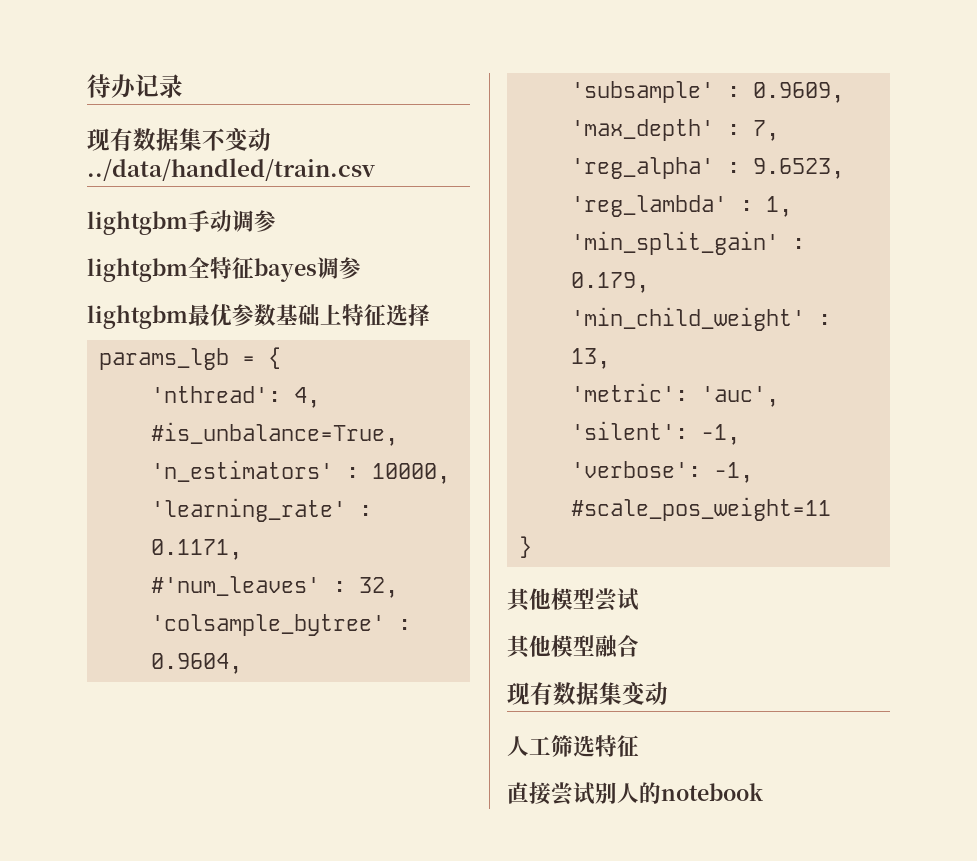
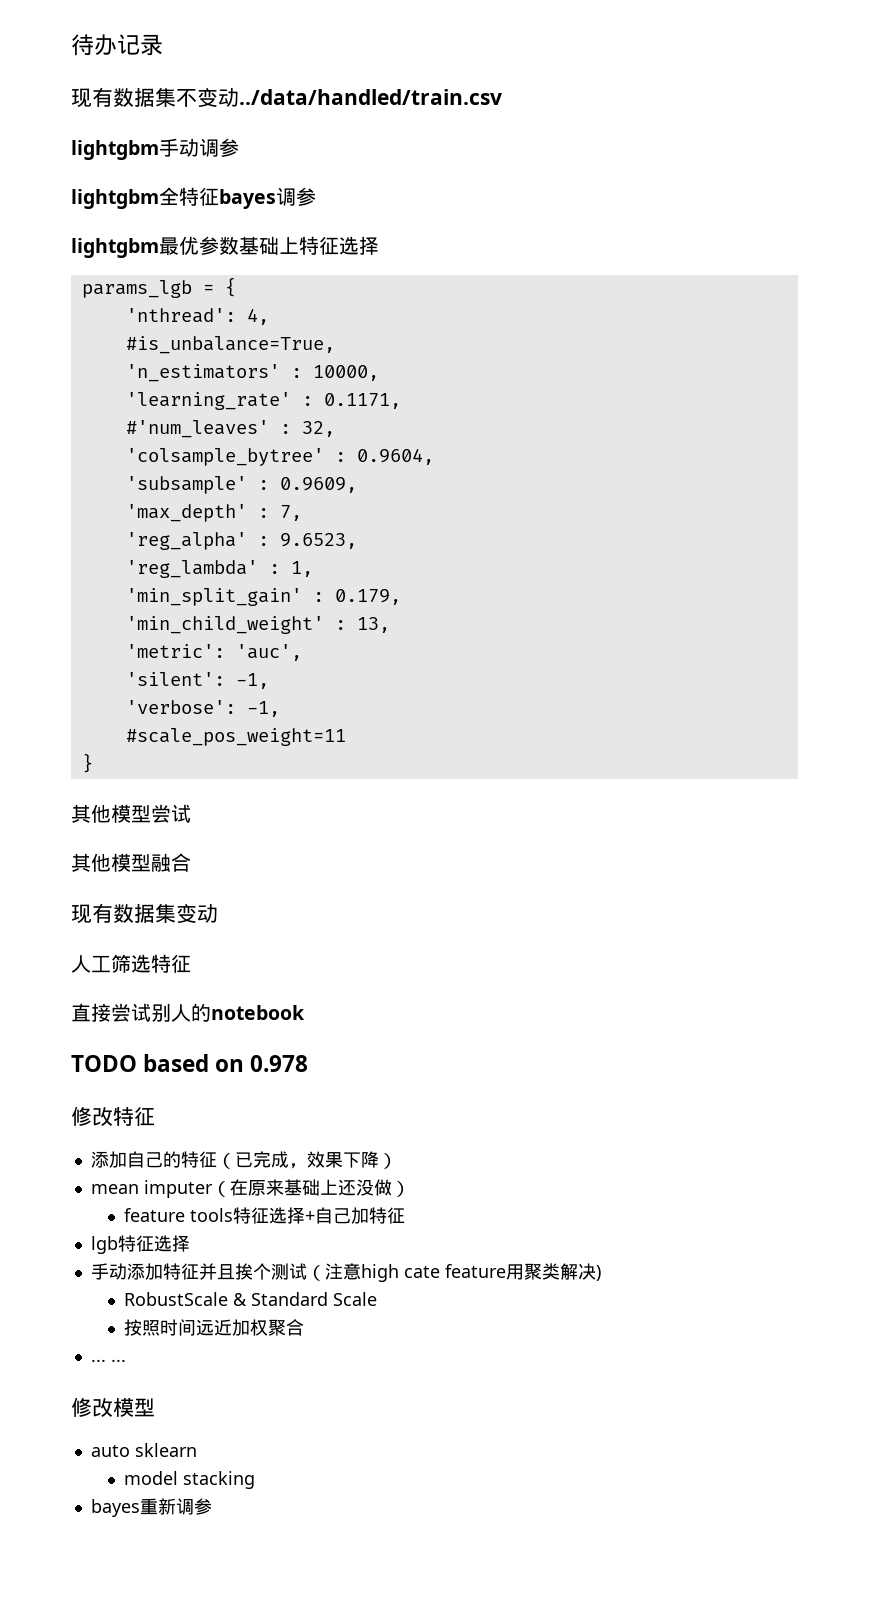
+ TODO based on 0.978
+ 修改特征
+ 添加自己的特征（已完成，效果下降）
+ mean imputer（在原来基础上还没做）
+ feature tools特征选择+自己加特征
+ lgb特征选择
+ 手动添加特征并且挨个测试（注意high cate feature用聚类解决)
+ RobustScale & Standard Scale
+ 按照时间远近加权聚合
+ ... ...
+ 修改模型
+ auto sklearn
+ model stacking
+ bayes重新调参

